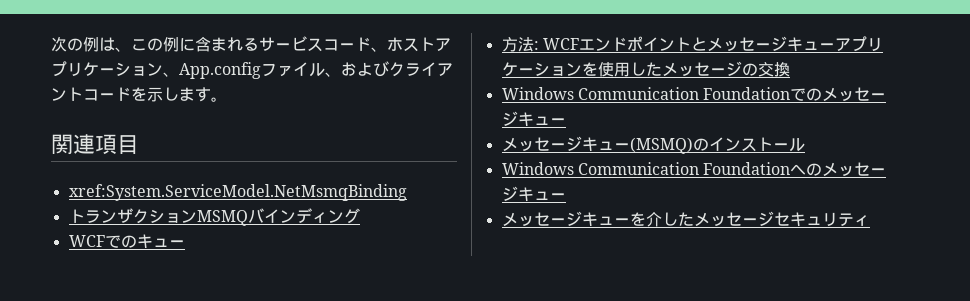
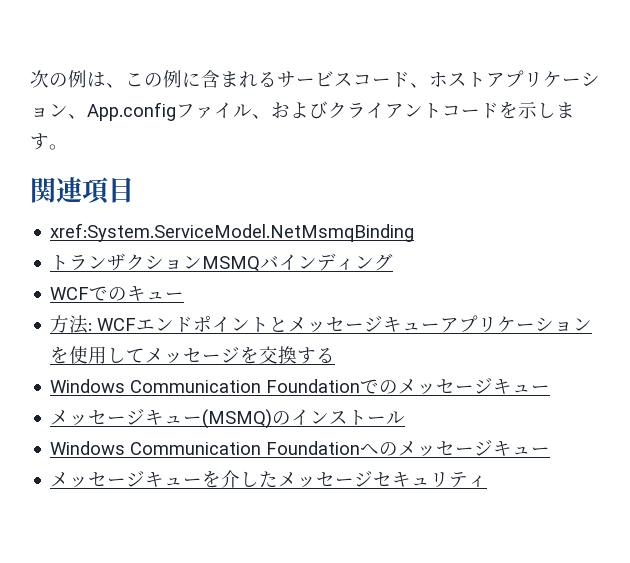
- 方法: WCFエンドポイントとメッセージキューアプリケーションを使用したメッセージの交換
+ 方法: WCFエンドポイントとメッセージキューアプリケーションを使用してメッセージを交換する

